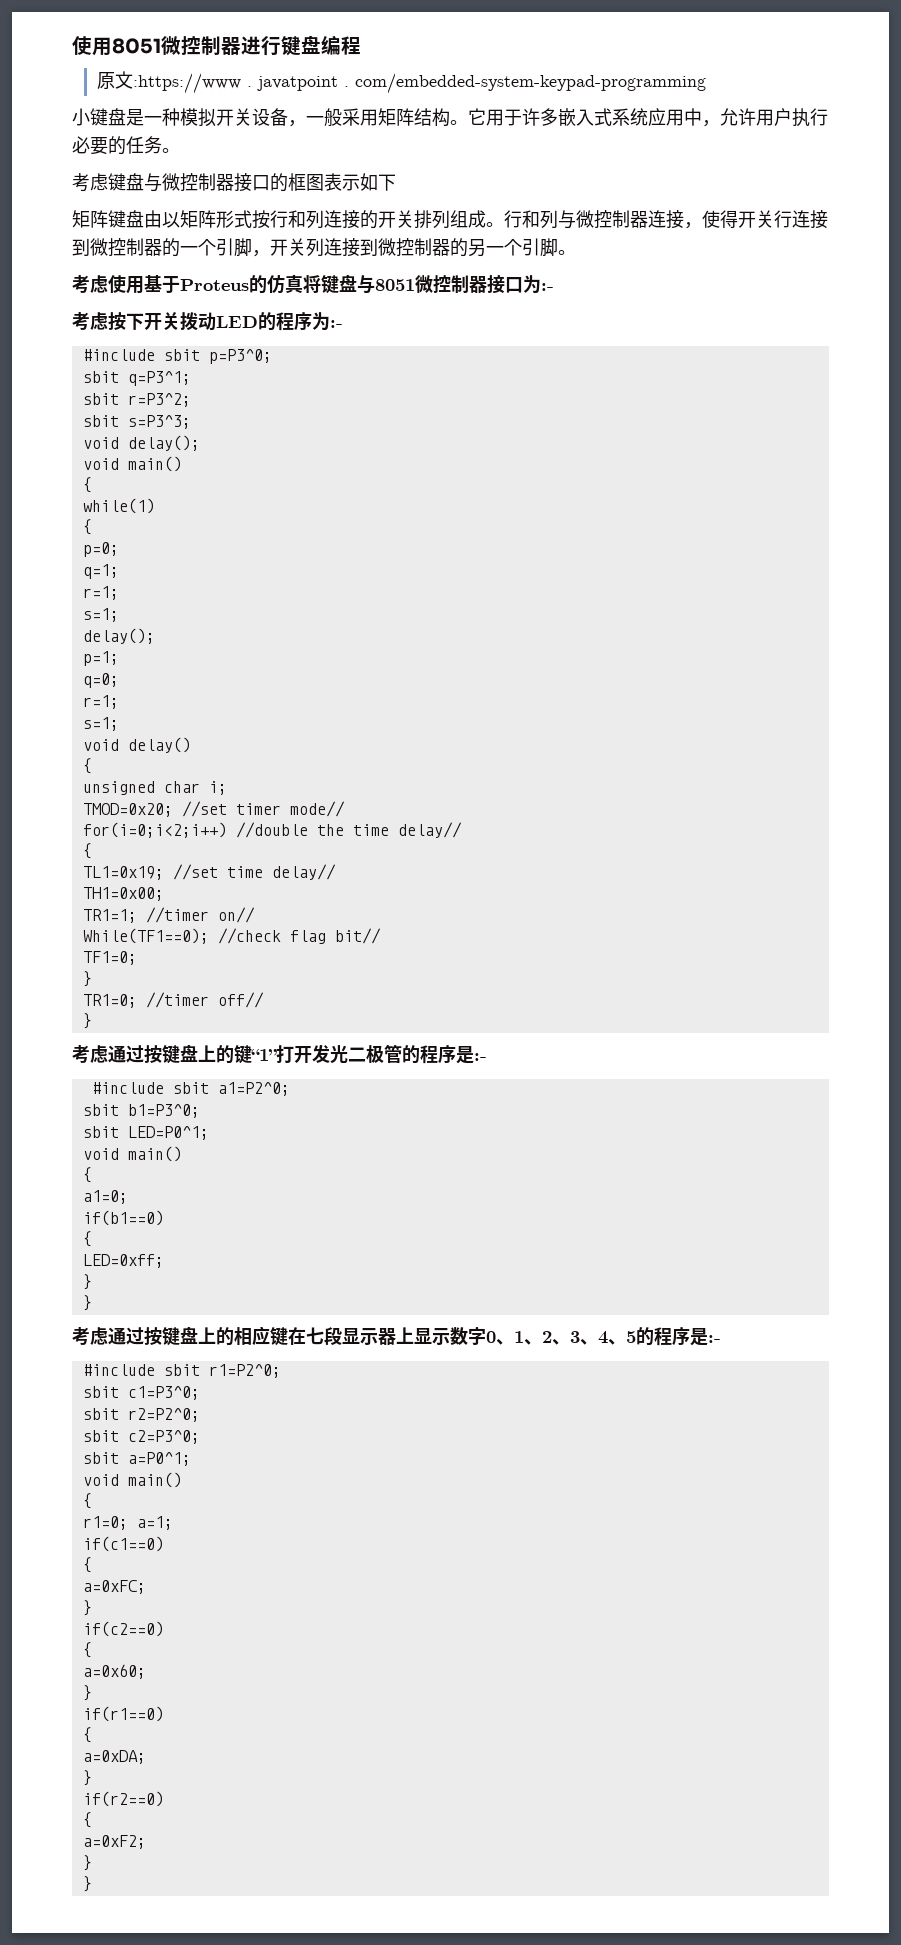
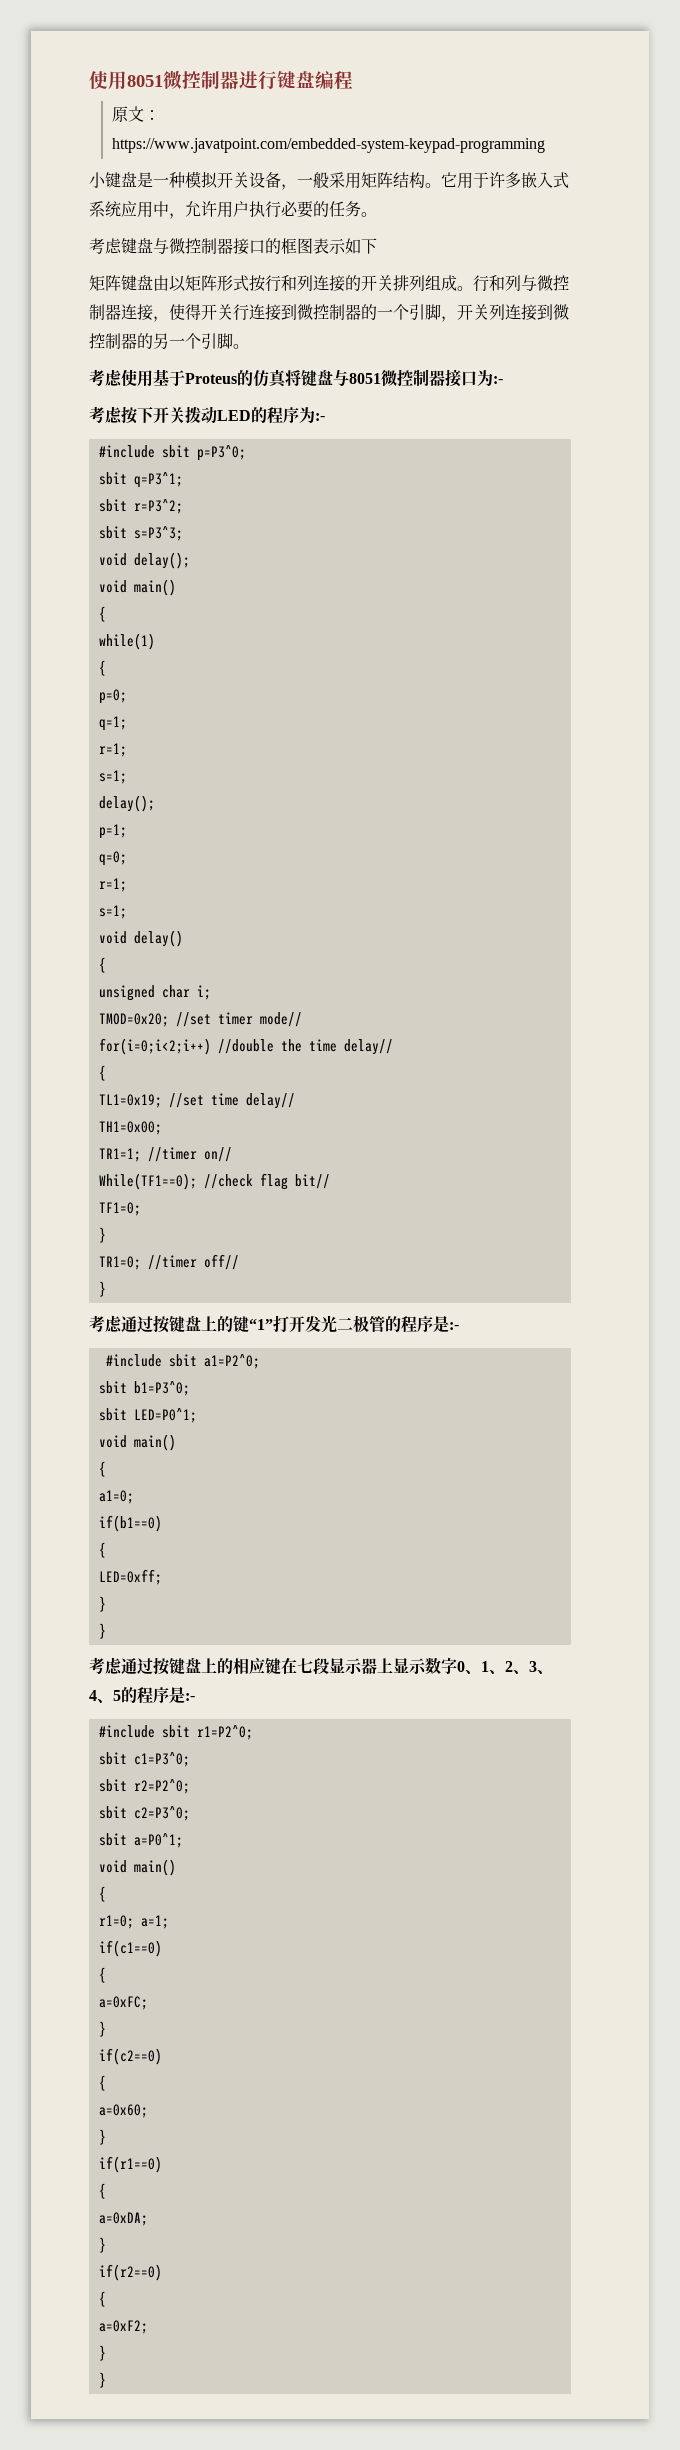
- 原文:https://www . javatpoint . com/embedded-system-keypad-programming
+ 原文：https://www.javatpoint.com/embedded-system-keypad-programming

